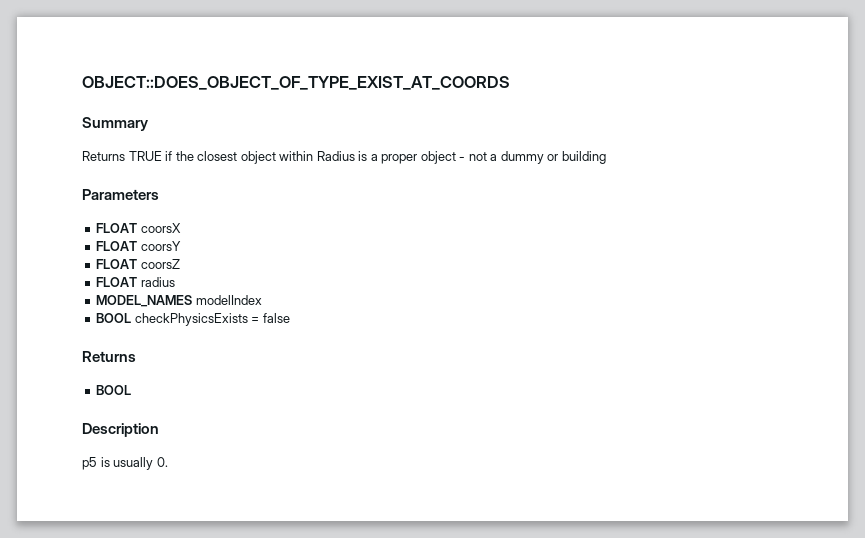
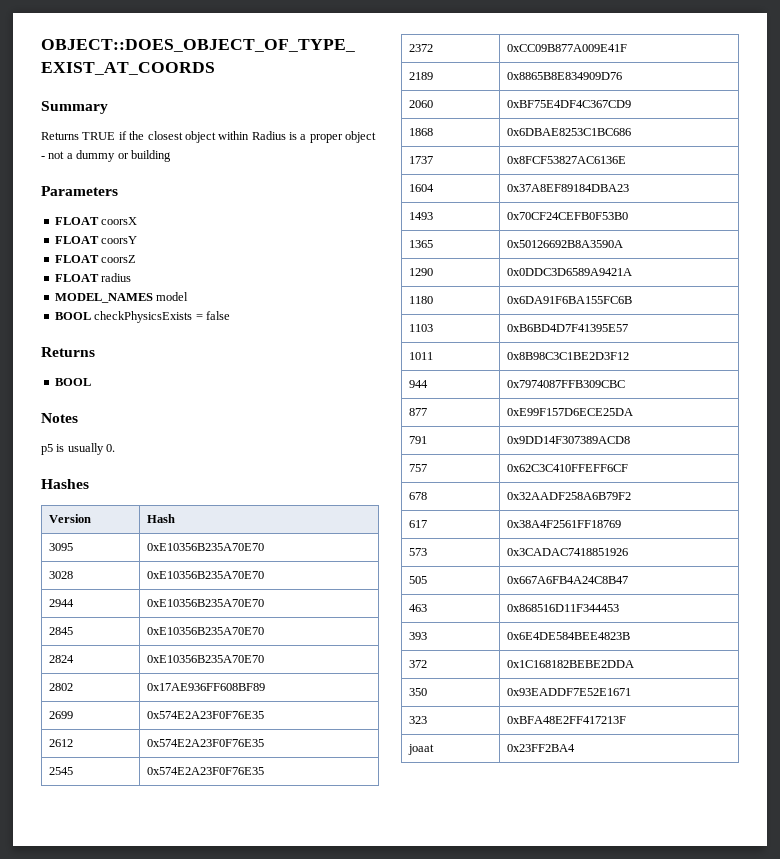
- MODEL_NAMES modelIndex
+ MODEL_NAMES model
- Description
+ Notes
+ Hashes
+ Version | Hash
+ 3095 | 0xE10356B235A70E70
+ 3028 | 0xE10356B235A70E70
+ 2944 | 0xE10356B235A70E70
+ 2845 | 0xE10356B235A70E70
+ 2824 | 0xE10356B235A70E70
+ 2802 | 0x17AE936FF608BF89
+ 2699 | 0x574E2A23F0F76E35
+ 2612 | 0x574E2A23F0F76E35
+ 2545 | 0x574E2A23F0F76E35
+ 2372 | 0xCC09B877A009E41F
+ 2189 | 0x8865B8E834909D76
+ 2060 | 0xBF75E4DF4C367CD9
+ 1868 | 0x6DBAE8253C1BC686
+ 1737 | 0x8FCF53827AC6136E
+ 1604 | 0x37A8EF89184DBA23
+ 1493 | 0x70CF24CEFB0F53B0
+ 1365 | 0x50126692B8A3590A
+ 1290 | 0x0DDC3D6589A9421A
+ 1180 | 0x6DA91F6BA155FC6B
+ 1103 | 0xB6BD4D7F41395E57
+ 1011 | 0x8B98C3C1BE2D3F12
+ 944 | 0x7974087FFB309CBC
+ 877 | 0xE99F157D6ECE25DA
+ 791 | 0x9DD14F307389ACD8
+ 757 | 0x62C3C410FFEFF6CF
+ 678 | 0x32AADF258A6B79F2
+ 617 | 0x38A4F2561FF18769
+ 573 | 0x3CADAC7418851926
+ 505 | 0x667A6FB4A24C8B47
+ 463 | 0x868516D11F344453
+ 393 | 0x6E4DE584BEE4823B
+ 372 | 0x1C168182BEBE2DDA
+ 350 | 0x93EADDF7E52E1671
+ 323 | 0xBFA48E2FF417213F
+ joaat | 0x23FF2BA4

